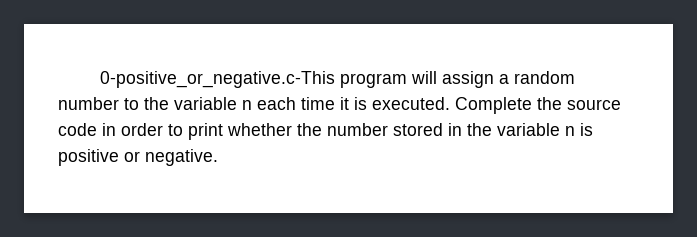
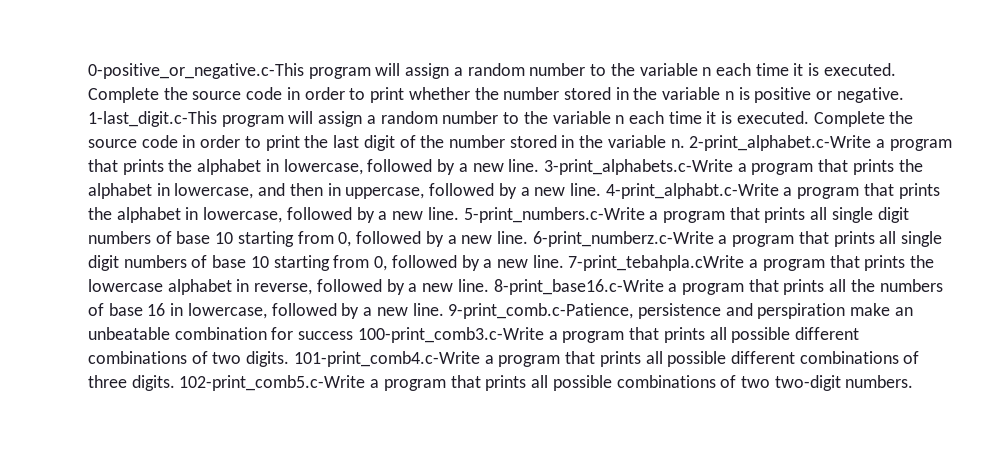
+ 1-last_digit.c-This program will assign a random number to the variable n each time it is executed. Complete the source code in order to print the last digit of the number stored in the variable n. 2-print_alphabet.c-Write a program that prints the alphabet in lowercase, followed by a new line. 3-print_alphabets.c-Write a program that prints the alphabet in lowercase, and then in uppercase, followed by a new line. 4-print_alphabt.c-Write a program that prints the alphabet in lowercase, followed by a new line. 5-print_numbers.c-Write a program that prints all single digit numbers of base 10 starting from 0, followed by a new line. 6-print_numberz.c-Write a program that prints all single digit numbers of base 10 starting from 0, followed by a new line. 7-print_tebahpla.cWrite a program that prints the lowercase alphabet in reverse, followed by a new line. 8-print_base16.c-Write a program that prints all the numbers of base 16 in lowercase, followed by a new line. 9-print_comb.c-Patience, persistence and perspiration make an unbeatable combination for success 100-print_comb3.c-Write a program that prints all possible different combinations of two digits. 101-print_comb4.c-Write a program that prints all possible different combinations of three digits. 102-print_comb5.c-Write a program that prints all possible combinations of two two-digit numbers.

